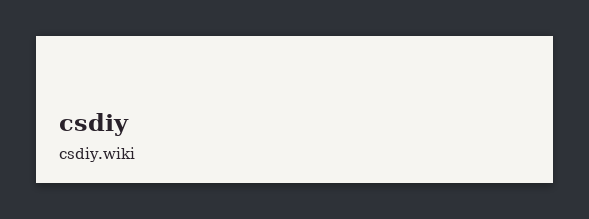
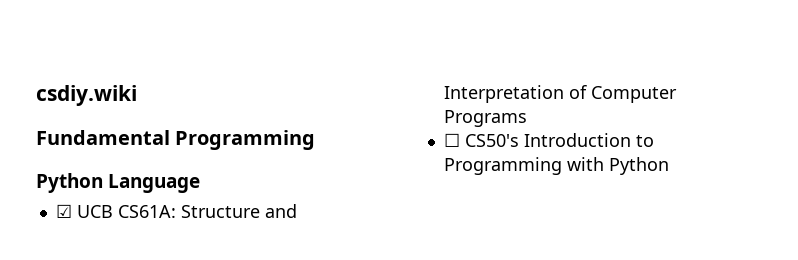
- csdiy
  csdiy.wiki
+ Fundamental Programming
+ Python Language
+ ☑ UCB CS61A: Structure and Interpretation of Computer Programs
+ ☐ CS50's Introduction to Programming with Python

